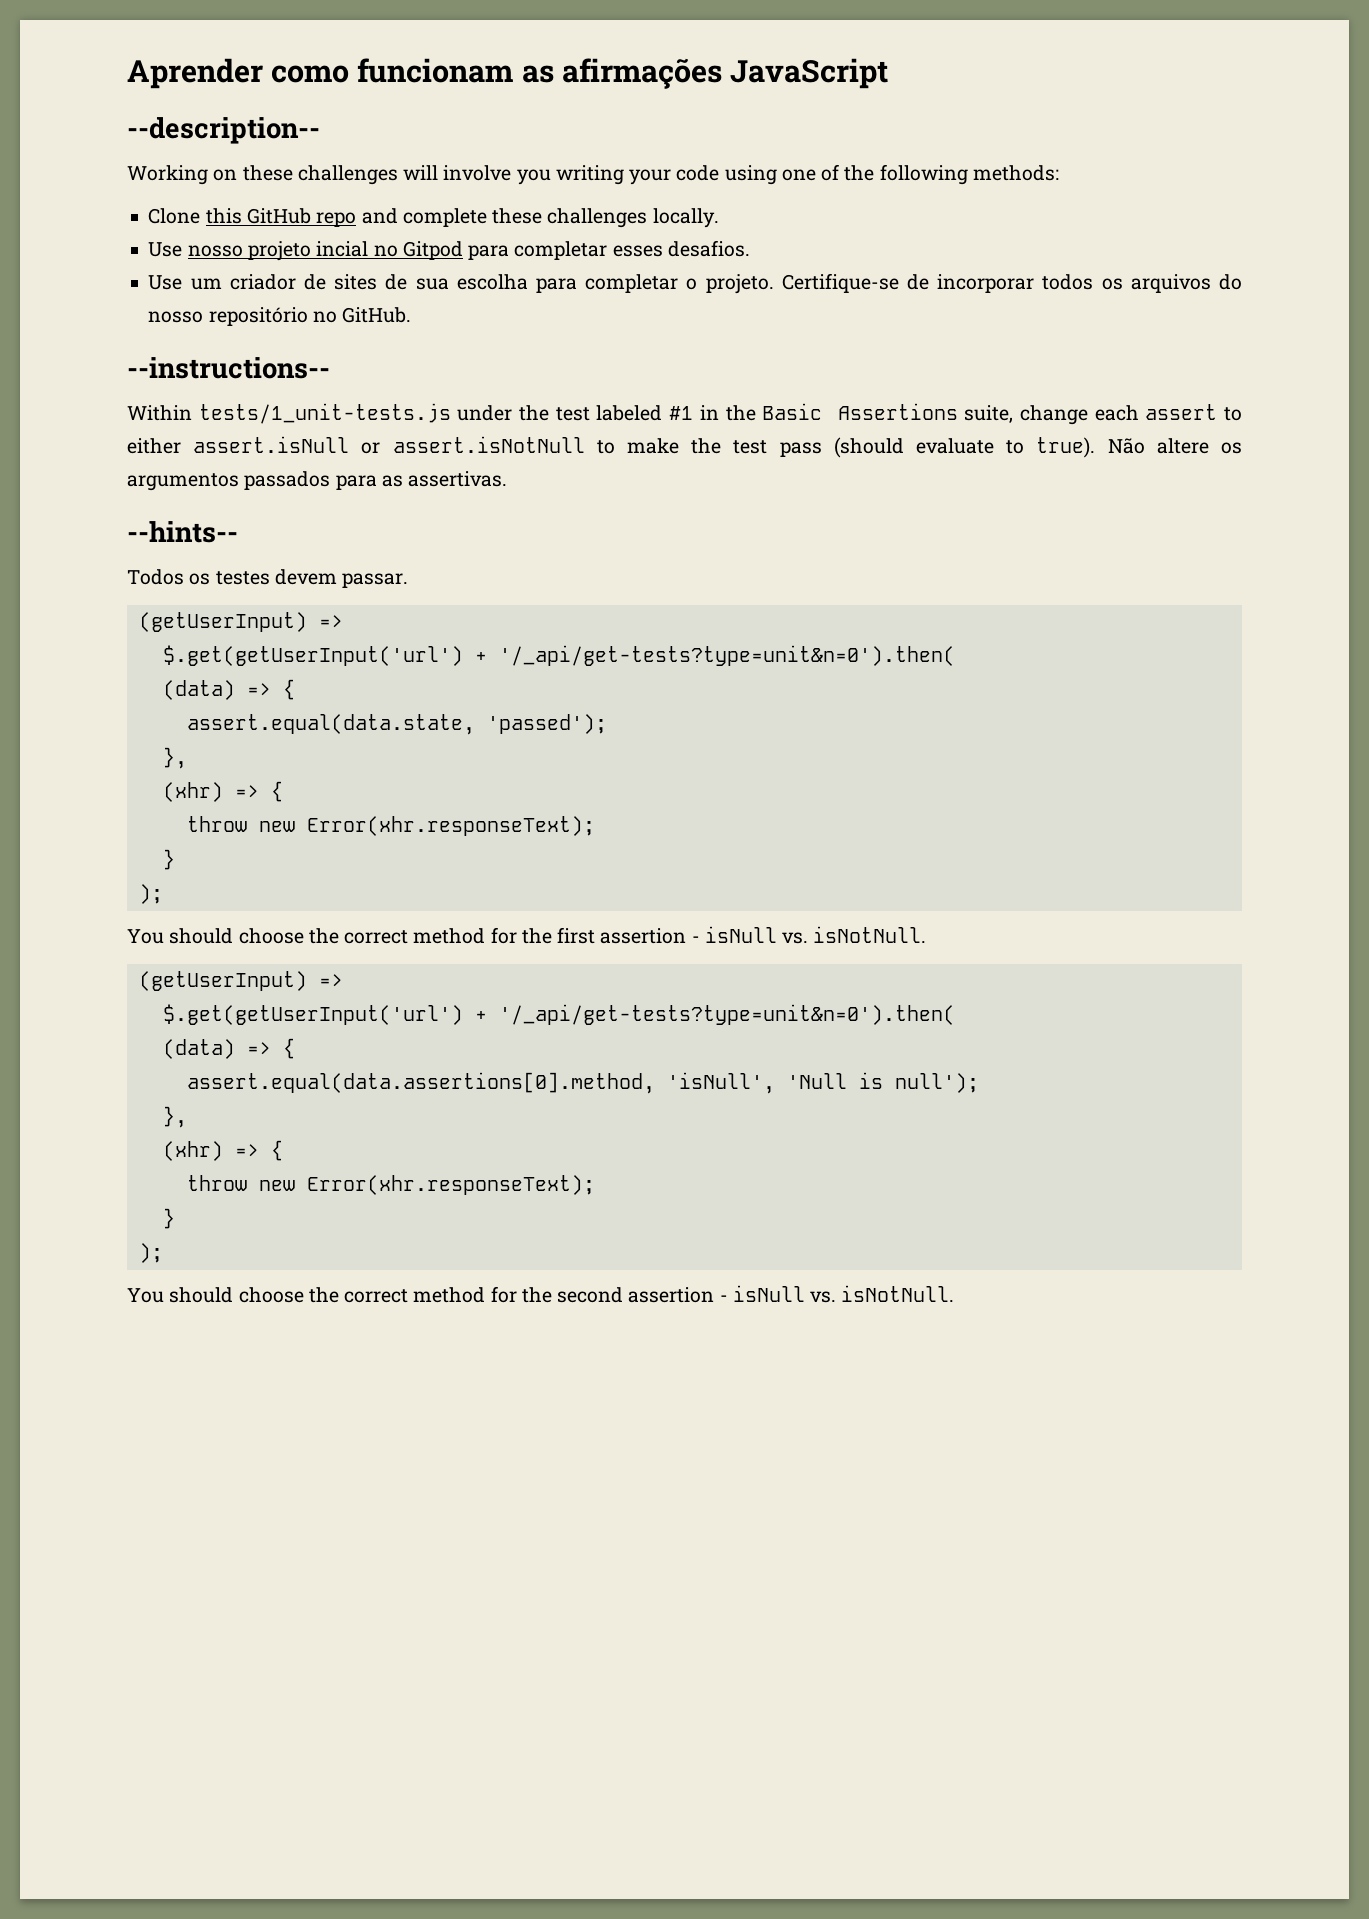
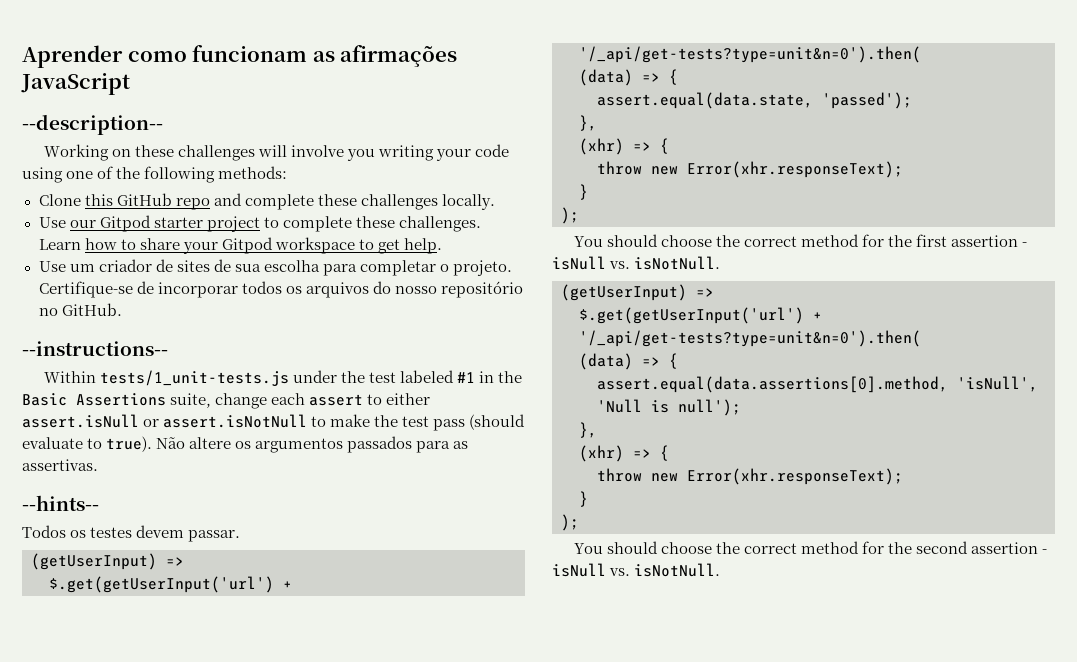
- Use nosso projeto incial no Gitpod para completar esses desafios.
+ Use our Gitpod starter project to complete these challenges. Learn how to share your Gitpod workspace to get help.

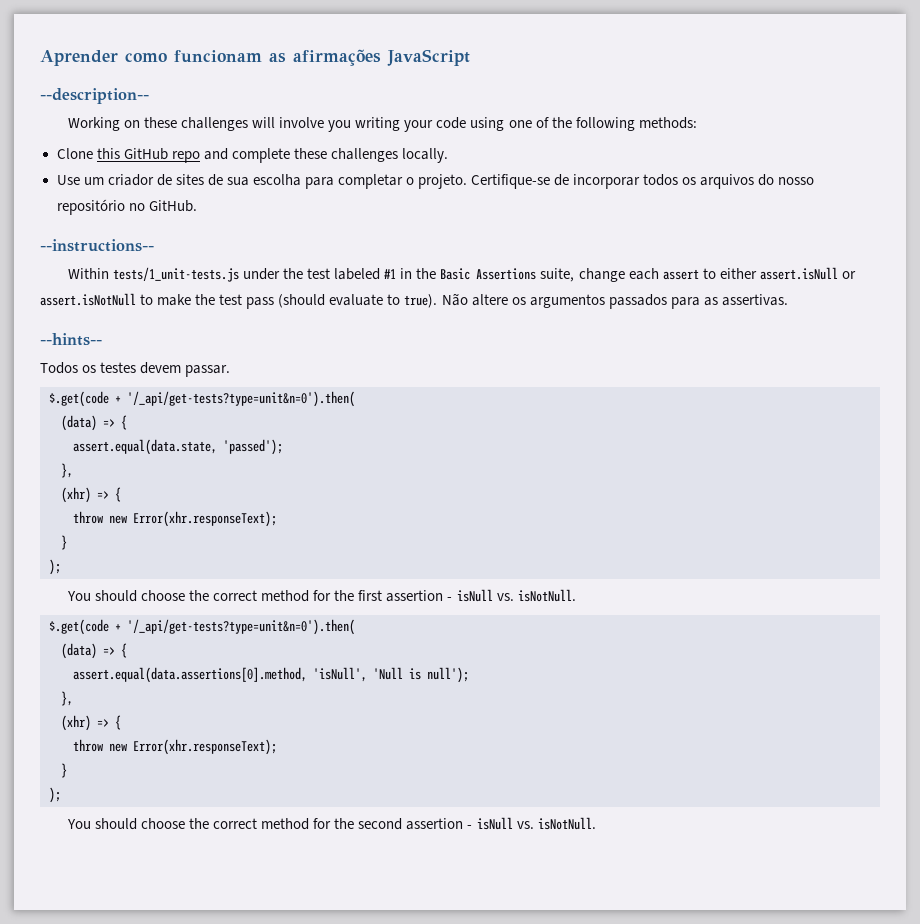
- Use our Gitpod starter project to complete these challenges. Learn how to share your Gitpod workspace to get help.
  Todos os testes devem passar.
- (getUserInput) =>
- $.get(getUserInput('url') + '/_api/get-tests?type=unit&n=0').then(
+ $.get(code + '/_api/get-tests?type=unit&n=0').then(
  You should choose the correct method for the first assertion - isNull vs. isNotNull.
- (getUserInput) =>
- $.get(getUserInput('url') + '/_api/get-tests?type=unit&n=0').then(
+ $.get(code + '/_api/get-tests?type=unit&n=0').then(

